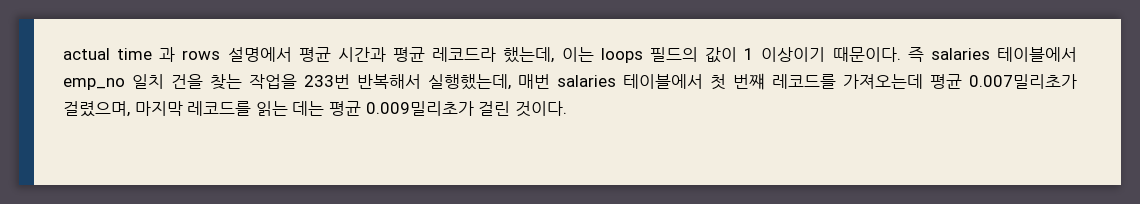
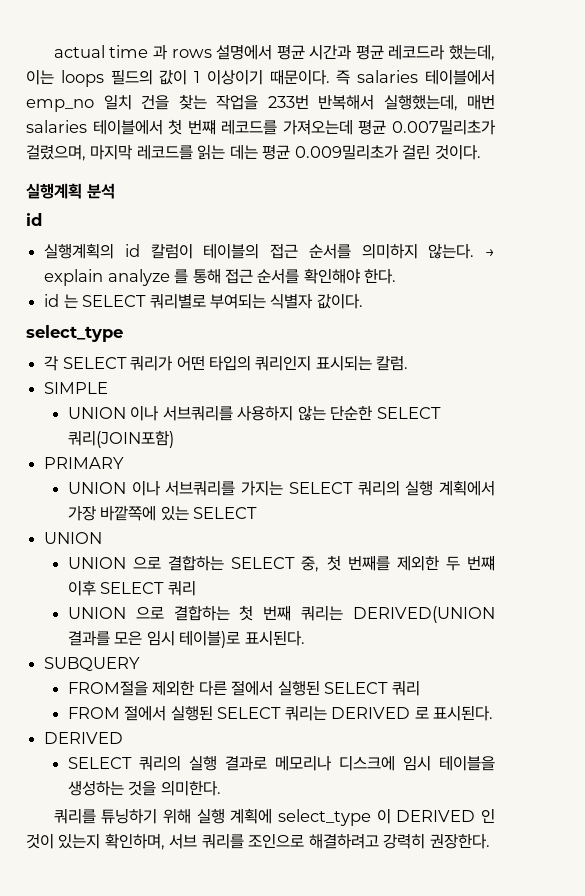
+ 실행계획 분석
+ id
+ 실행계획의 id 칼럼이 테이블의 접근 순서를 의미하지 않는다. → explain analyze 를 통해 접근 순서를 확인해야 한다.
+ id 는 SELECT 쿼리별로 부여되는 식별자 값이다.
+ select_type
+ 각 SELECT 쿼리가 어떤 타입의 쿼리인지 표시되는 칼럼.
+ SIMPLE
+ UNION 이나 서브쿼리를 사용하지 않는 단순한 SELECT 쿼리(JOIN포함)
+ PRIMARY
+ UNION 이나 서브쿼리를 가지는 SELECT 쿼리의 실행 계획에서 가장 바깥쪽에 있는 SELECT
+ UNION
+ UNION 으로 결합하는 SELECT 중, 첫 번째를 제외한 두 번쨰 이후 SELECT 쿼리
+ UNION 으로 결합하는 첫 번째 쿼리는 DERIVED(UNION 결과를 모은 임시 테이블)로 표시된다.
+ SUBQUERY
+ FROM절을 제외한 다른 절에서 실행된 SELECT 쿼리
+ FROM 절에서 실행된 SELECT 쿼리는 DERIVED 로 표시된다.
+ DERIVED
+ SELECT 쿼리의 실행 결과로 메모리나 디스크에 임시 테이블을 생성하는 것을 의미한다.
+ 쿼리를 튜닝하기 위해 실행 계획에 select_type 이 DERIVED 인 것이 있는지 확인하며, 서브 쿼리를 조인으로 해결하려고 강력히 권장한다.

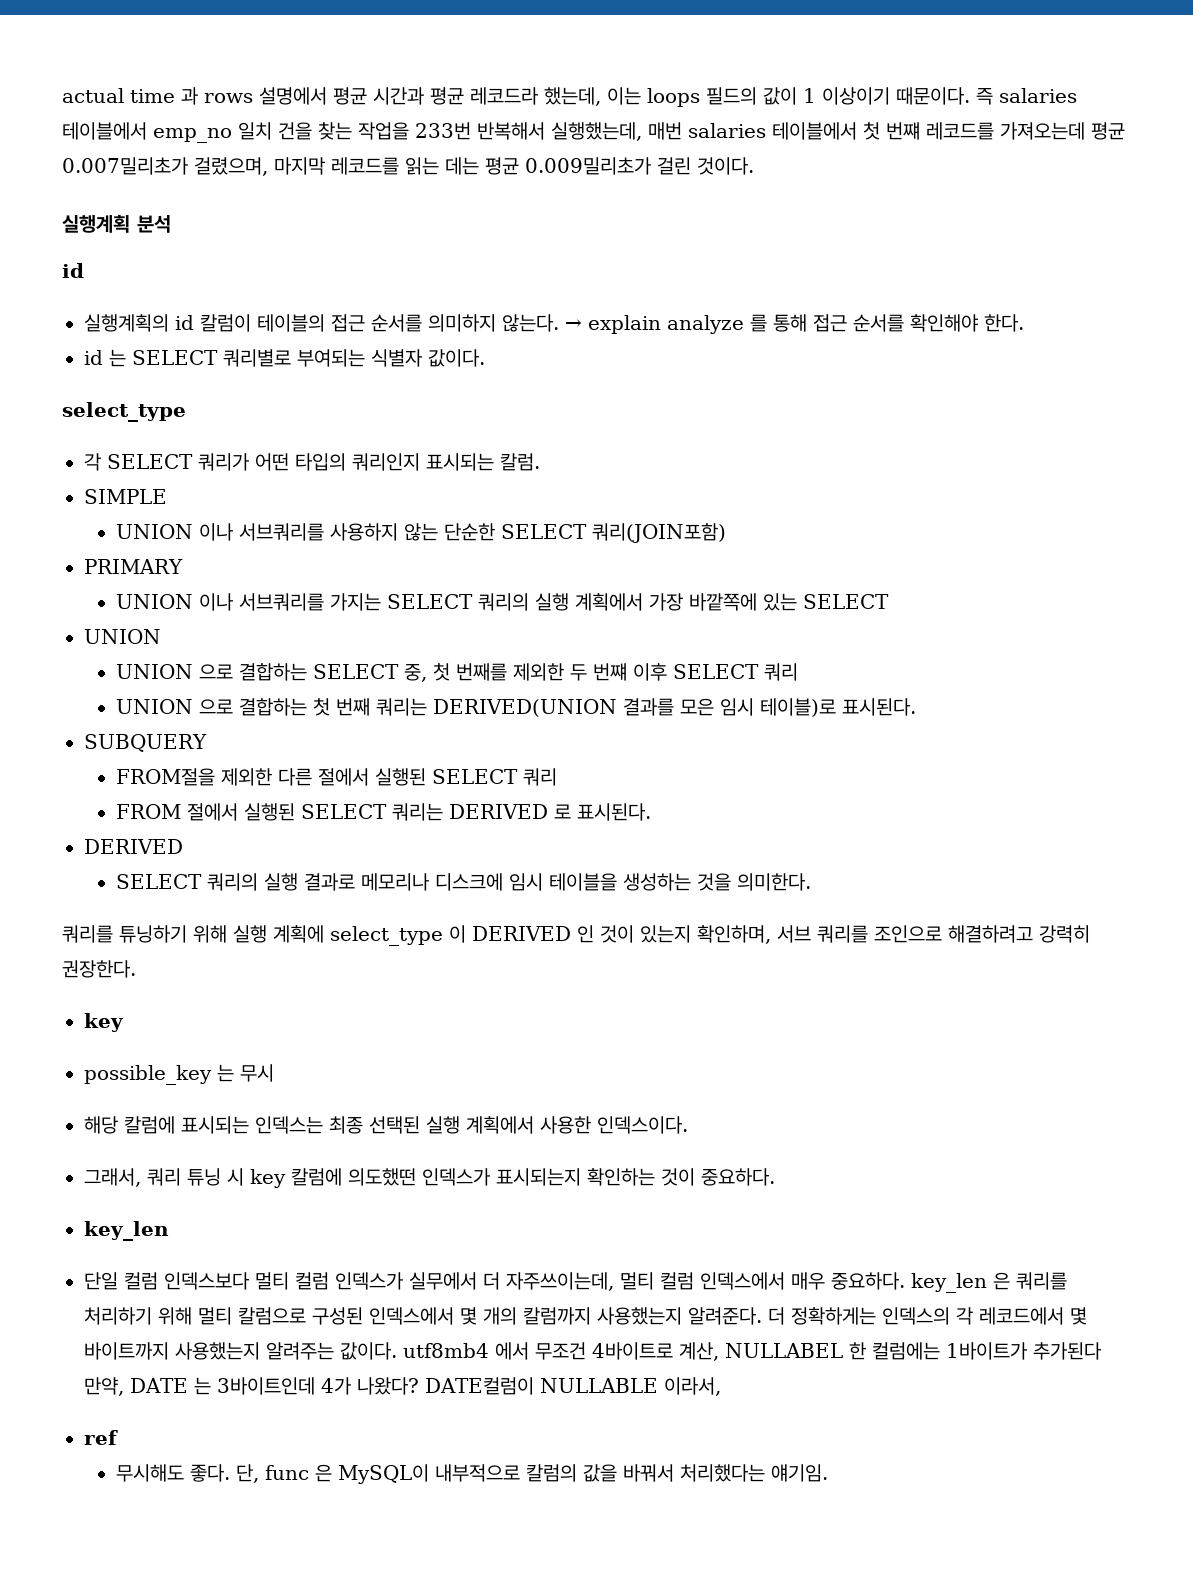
  쿼리를 튜닝하기 위해 실행 계획에 select_type 이 DERIVED 인 것이 있는지 확인하며, 서브 쿼리를 조인으로 해결하려고 강력히 권장한다.
+ key
+ possible_key 는 무시
+ 해당 칼럼에 표시되는 인덱스는 최종 선택된 실행 계획에서 사용한 인덱스이다.
+ 그래서, 쿼리 튜닝 시 key 칼럼에 의도했떤 인덱스가 표시되는지 확인하는 것이 중요하다.
+ key_len
+ 단일 컬럼 인덱스보다 멀티 컬럼 인덱스가 실무에서 더 자주쓰이는데, 멀티 컬럼 인덱스에서 매우 중요하다. key_len 은 쿼리를 처리하기 위해 멀티 칼럼으로 구성된 인덱스에서 몇 개의 칼럼까지 사용했는지 알려준다. 더 정확하게는 인덱스의 각 레코드에서 몇 바이트까지 사용했는지 알려주는 값이다. utf8mb4 에서 무조건 4바이트로 계산, NULLABEL 한 컬럼에는 1바이트가 추가된다 만약, DATE 는 3바이트인데 4가 나왔다? DATE컬럼이 NULLABLE 이라서,
+ ref
+ 무시해도 좋다. 단, func 은 MySQL이 내부적으로 칼럼의 값을 바꿔서 처리했다는 얘기임.

